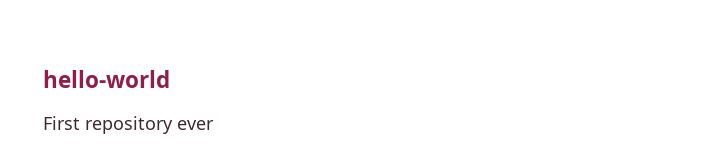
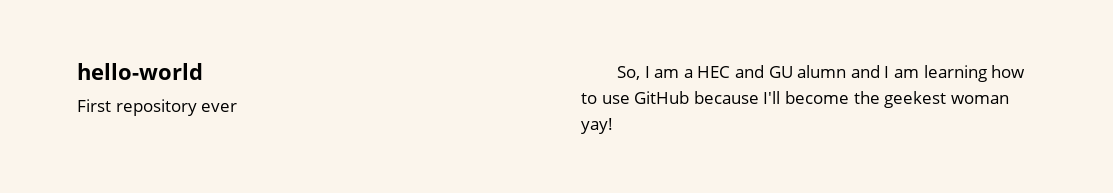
+ So, I am a HEC and GU alumn and I am learning how to use GitHub because I'll become the geekest woman yay!

